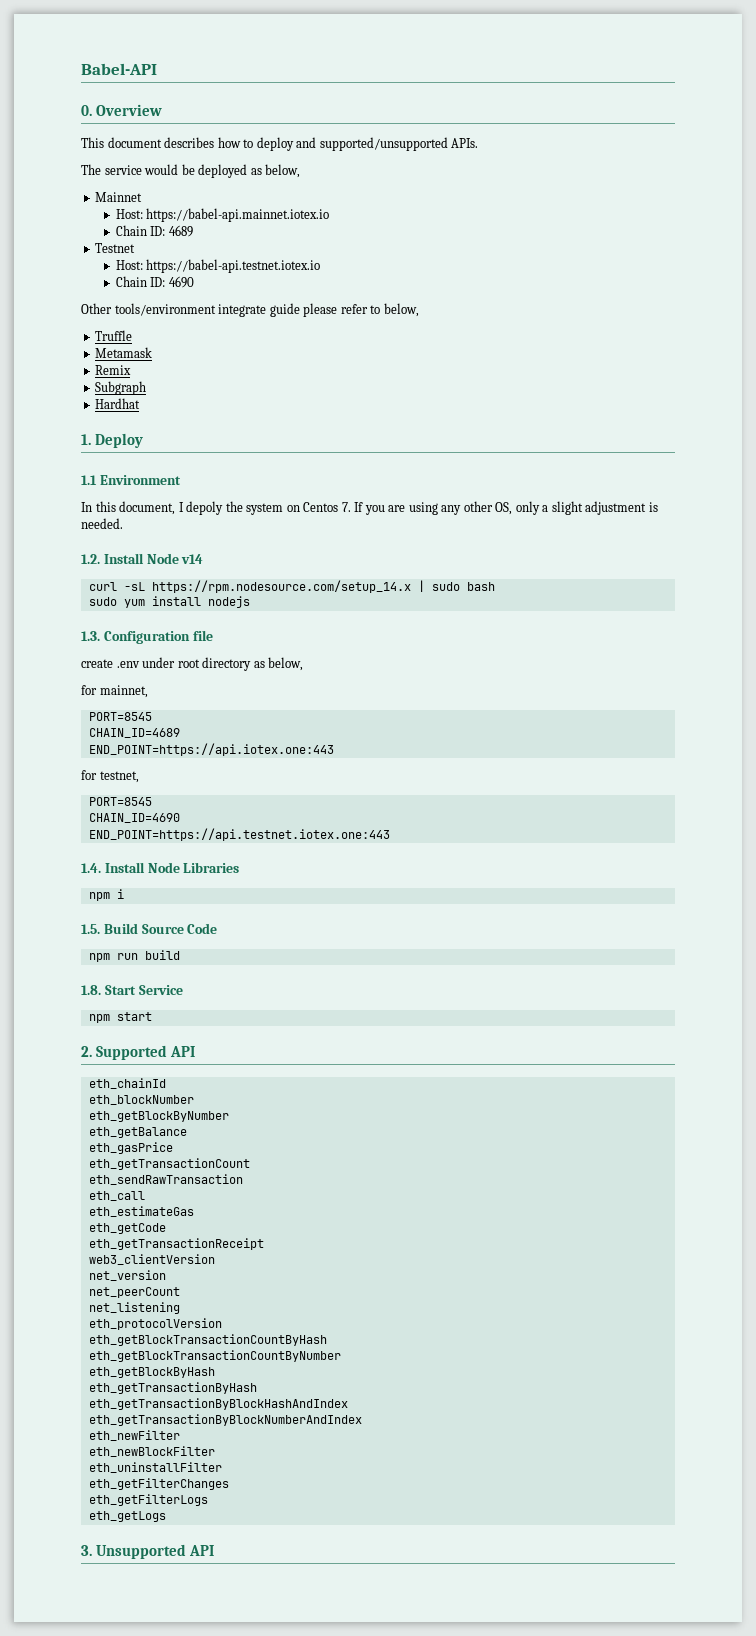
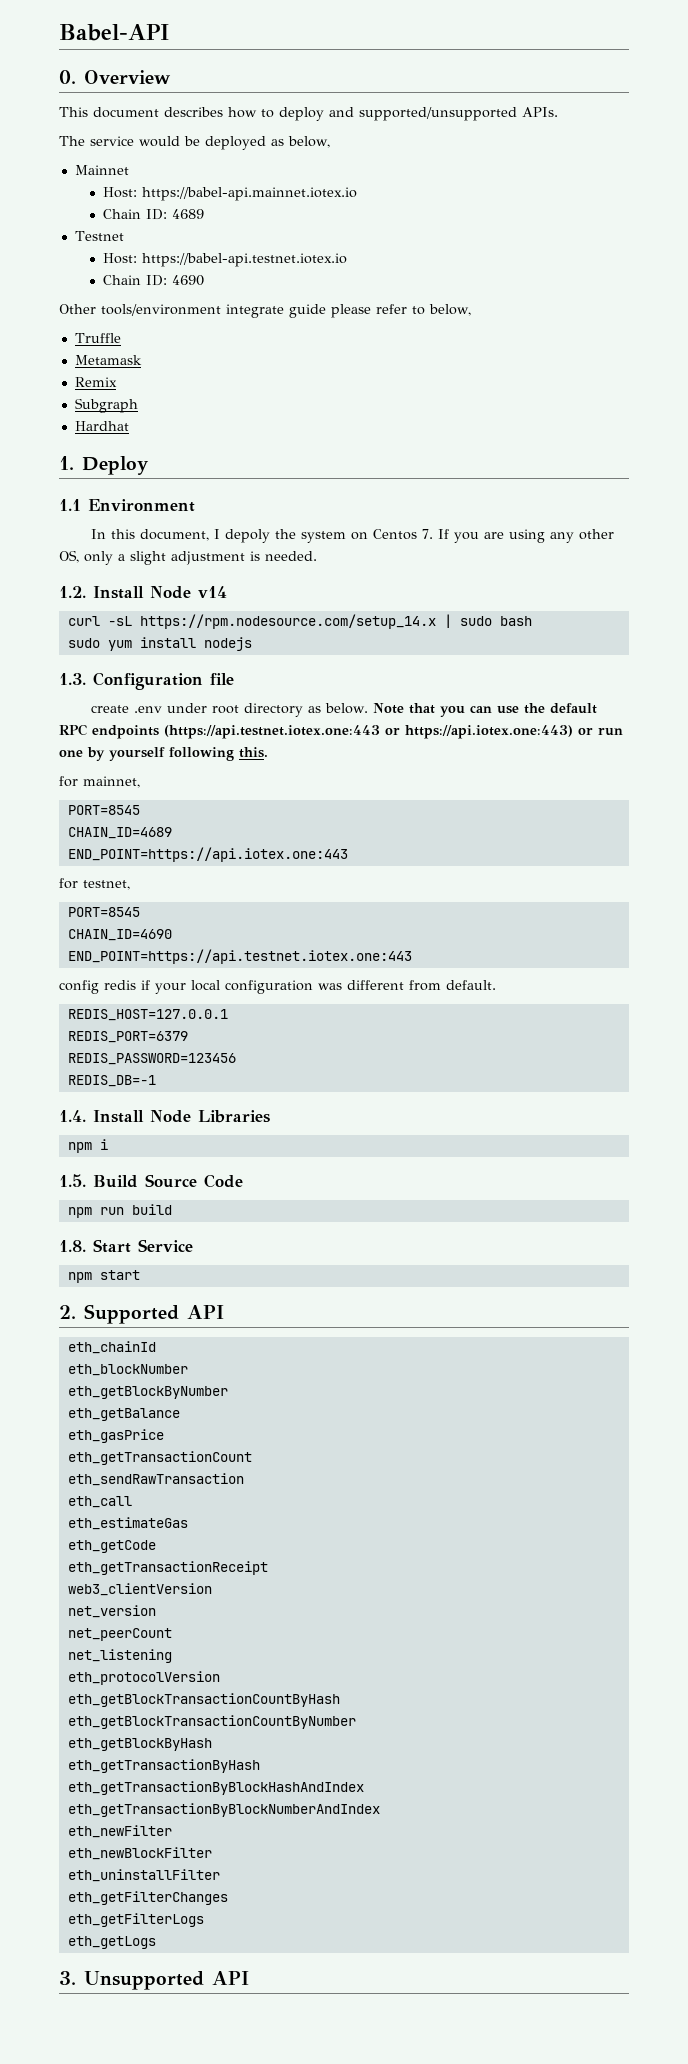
- create .env under root directory as below,
+ create .env under root directory as below. Note that you can use the default RPC endpoints (https://api.testnet.iotex.one:443 or https://api.iotex.one:443) or run one by yourself following this.
+ config redis if your local configuration was different from default.
+ REDIS_HOST=127.0.0.1
+ REDIS_PORT=6379
+ REDIS_PASSWORD=123456
+ REDIS_DB=-1

